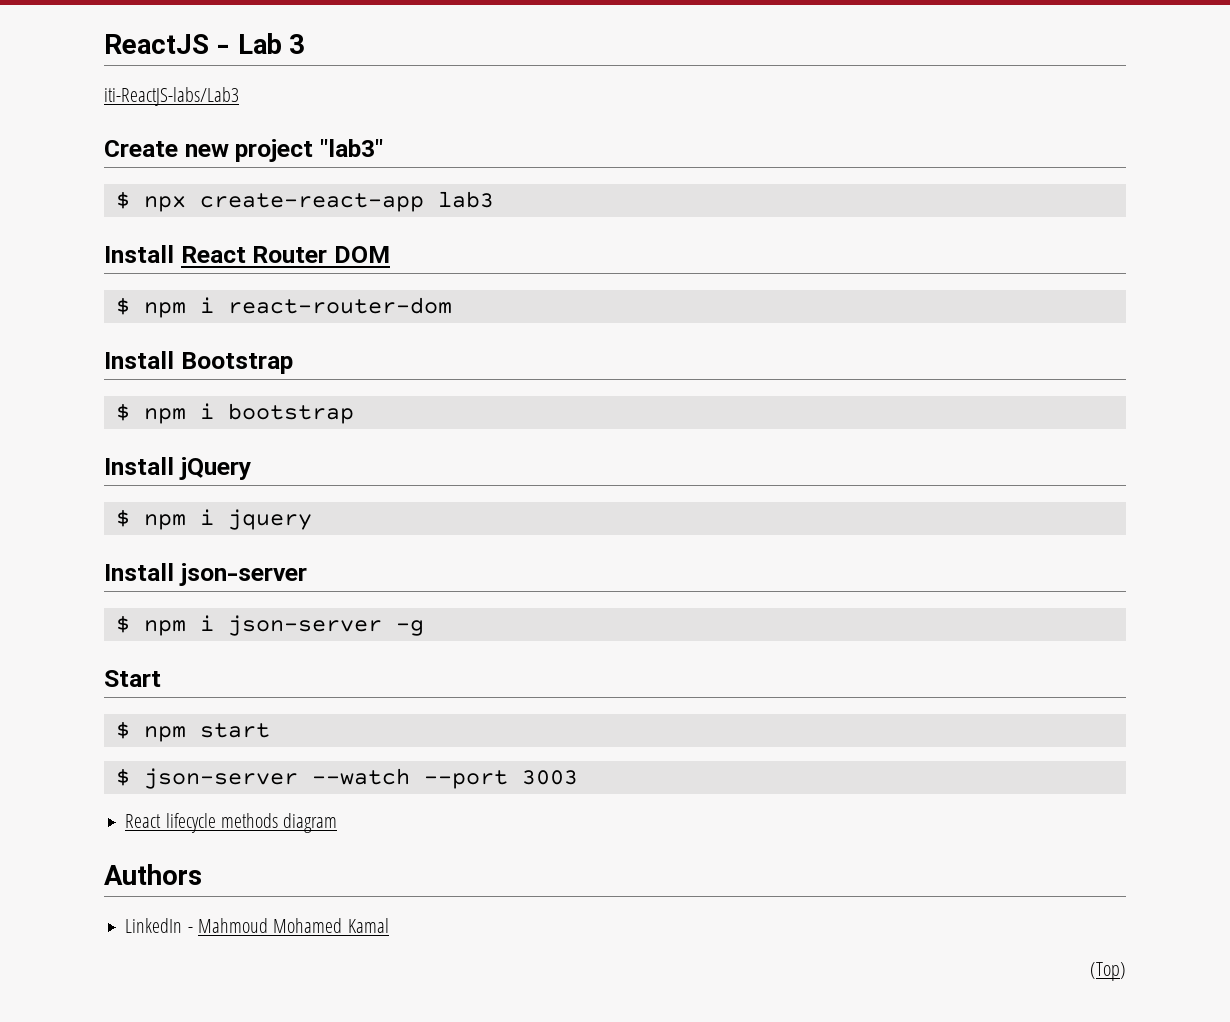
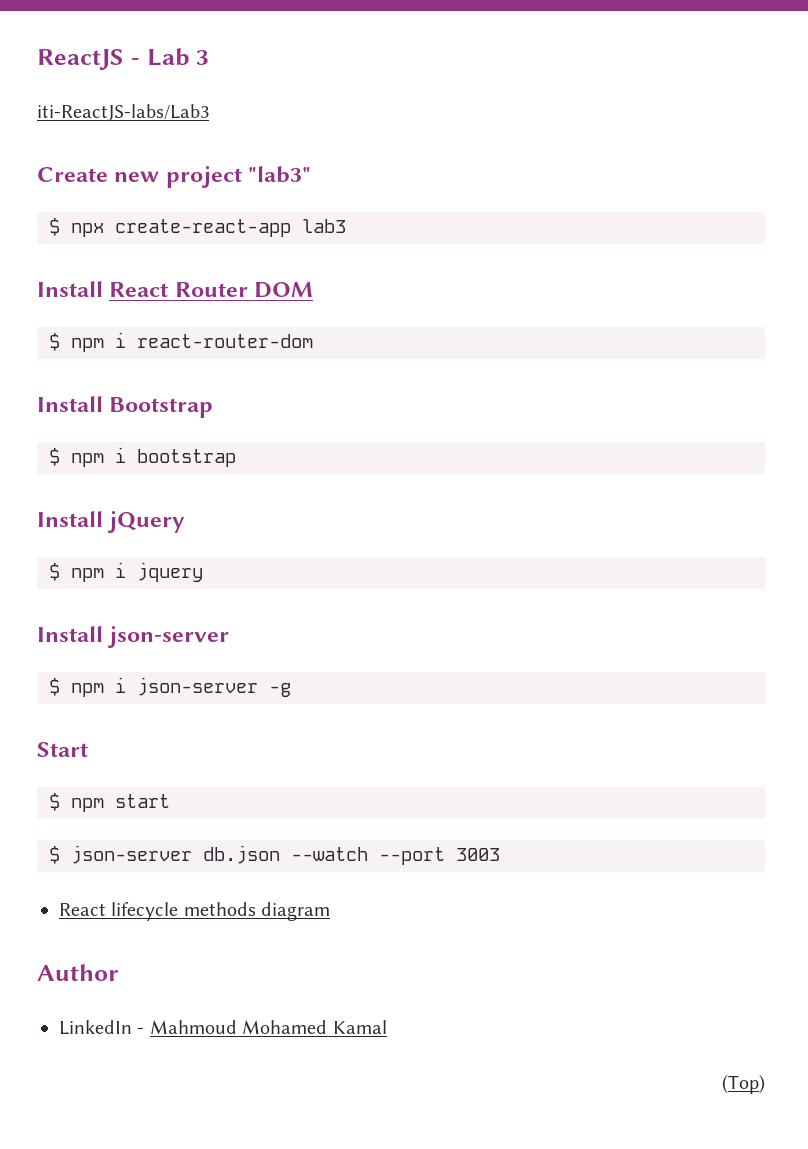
- $ json-server --watch --port 3003
+ $ json-server db.json --watch --port 3003
- Authors
+ Author

